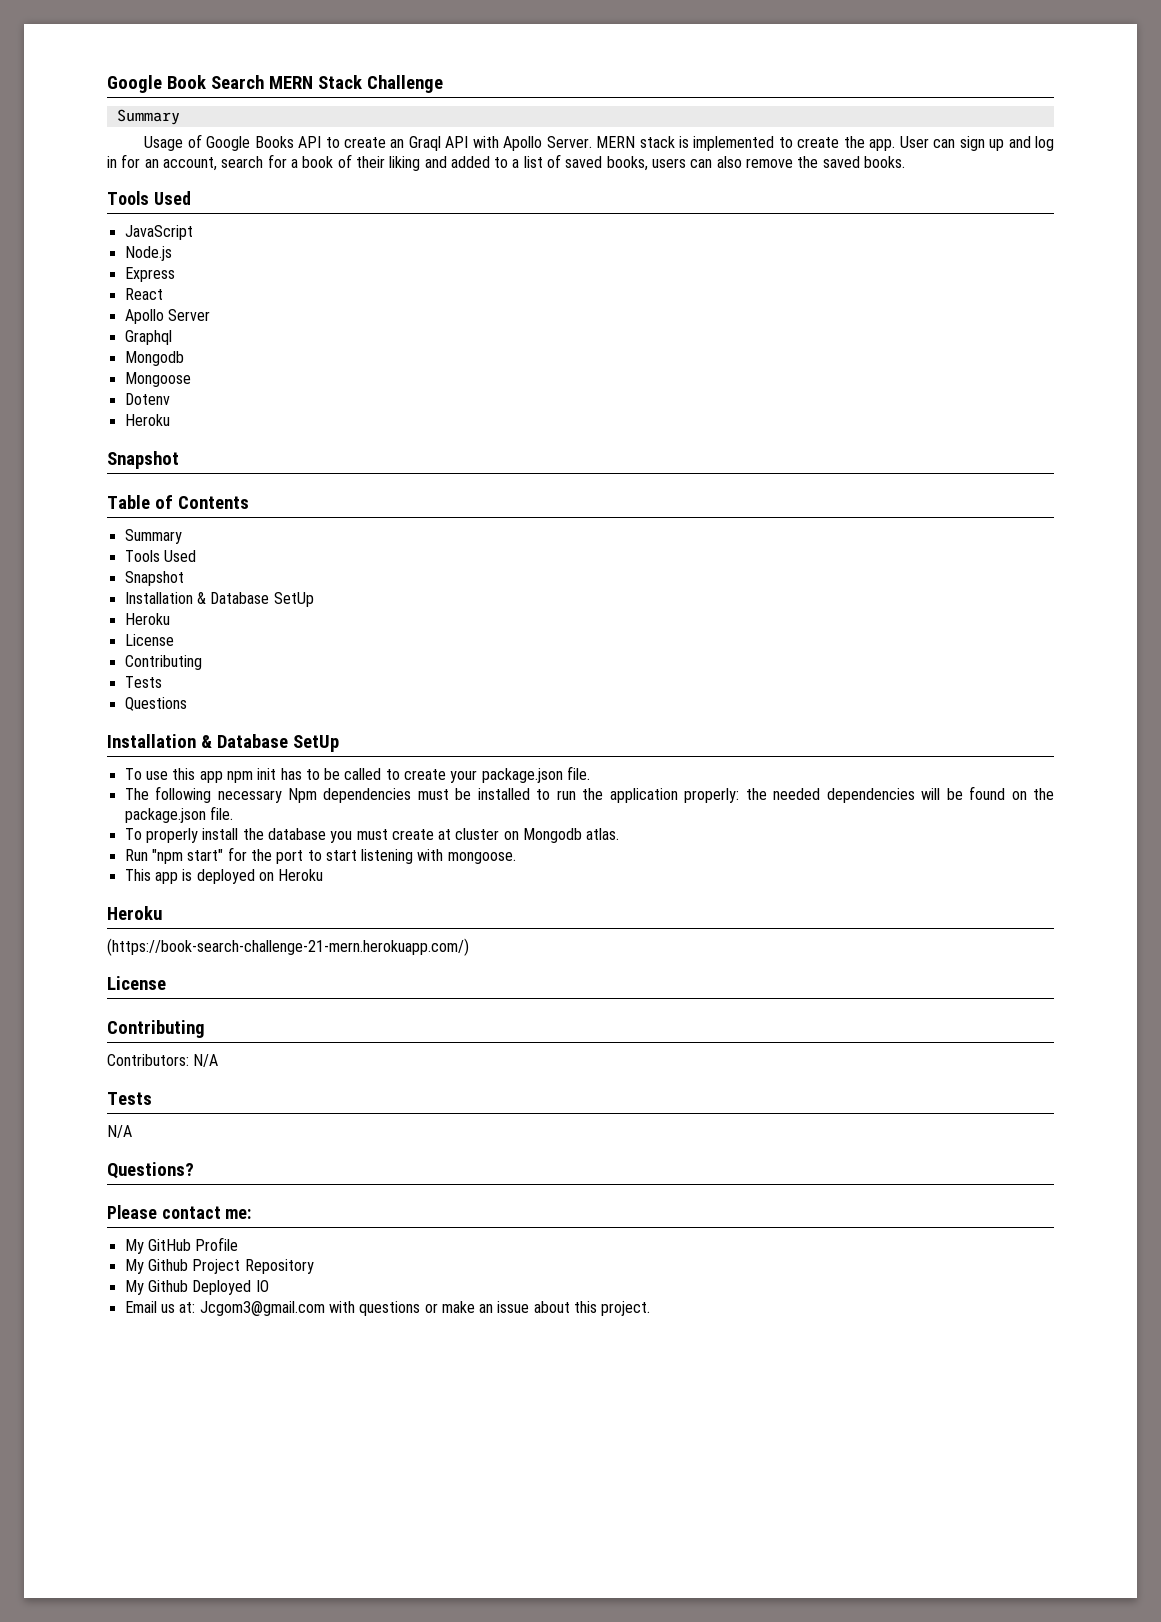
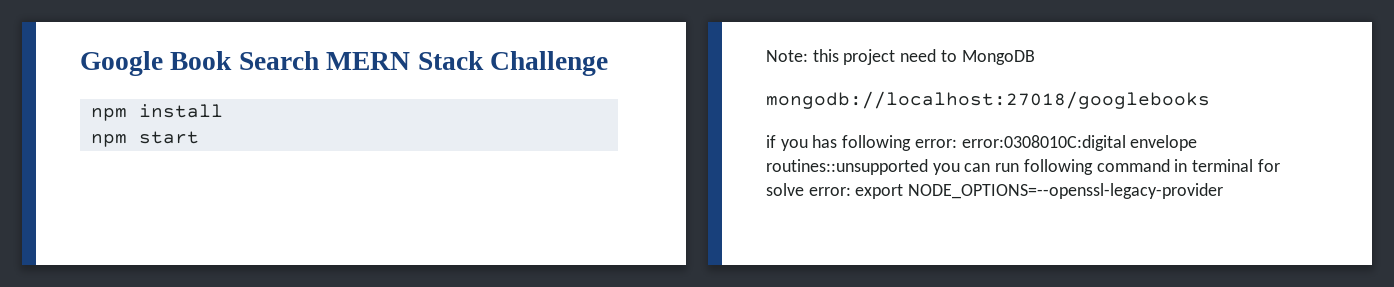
  Google Book Search MERN Stack Challenge
- Summary
- Usage of Google Books API to create an Graql API with Apollo Server. MERN stack is implemented to create the app. User can sign up and log in for an account, search for a book of their liking and added to a list of saved books, users can also remove the saved books.
- Tools Used
- JavaScript
- Node.js
- Express
- React
- Apollo Server
- Graphql
- Mongodb
- Mongoose
- Dotenv
- Heroku
- Snapshot
- Table of Contents
- Summary
- Tools Used
- Snapshot
- Installation & Database SetUp
- Heroku
- License
- Contributing
- Tests
- Questions
- Installation & Database SetUp
- To use this app npm init has to be called to create your package.json file.
- The following necessary Npm dependencies must be installed to run the application properly: the needed dependencies will be found on the package.json file.
- To properly install the database you must create at cluster on Mongodb atlas.
- Run "npm start" for the port to start listening with mongoose.
- This app is deployed on Heroku
- Heroku
- (https://book-search-challenge-21-mern.herokuapp.com/)
- License
- Contributing
- Contributors: N/A
- Tests
- N/A
- Questions?
- Please contact me:
- My GitHub Profile
- My Github Project Repository
- My Github Deployed IO
- Email us at: Jcgom3@gmail.com with questions or make an issue about this project.
+ npm install
+ npm start
+ Note: this project need to MongoDB
+ mongodb://localhost:27018/googlebooks
+ if you has following error: error:0308010C:digital envelope routines::unsupported you can run following command in terminal for solve error: export NODE_OPTIONS=--openssl-legacy-provider

